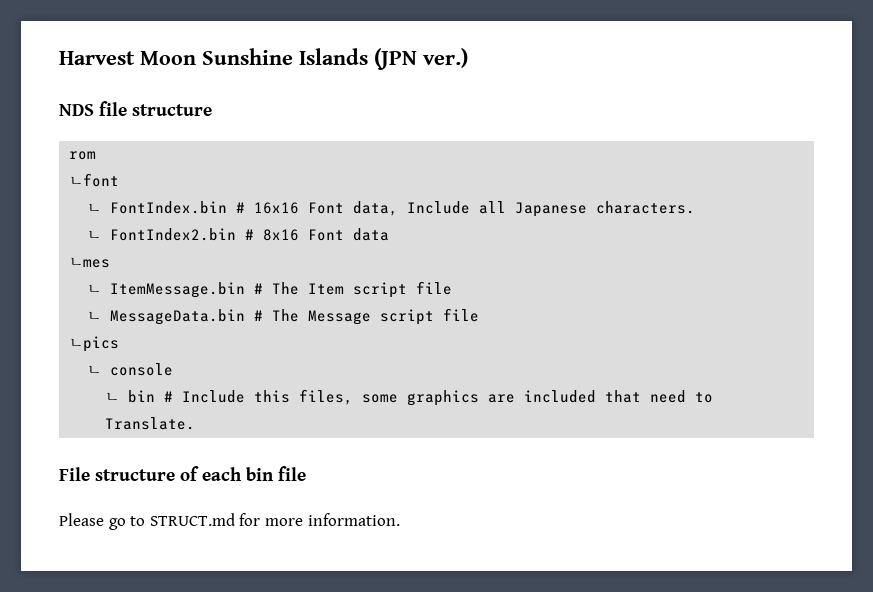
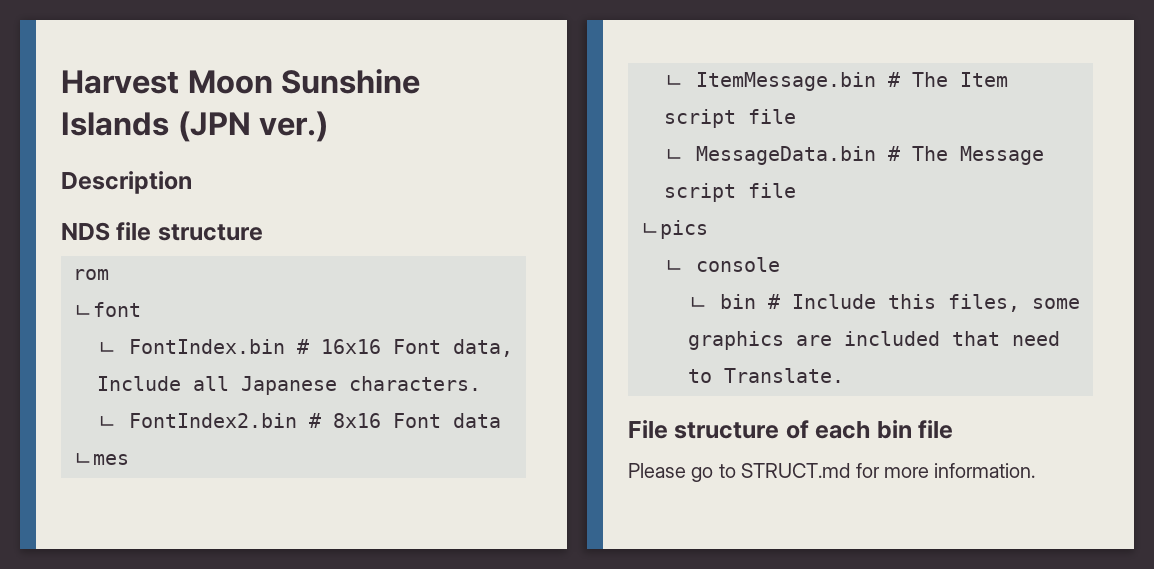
+ Description

